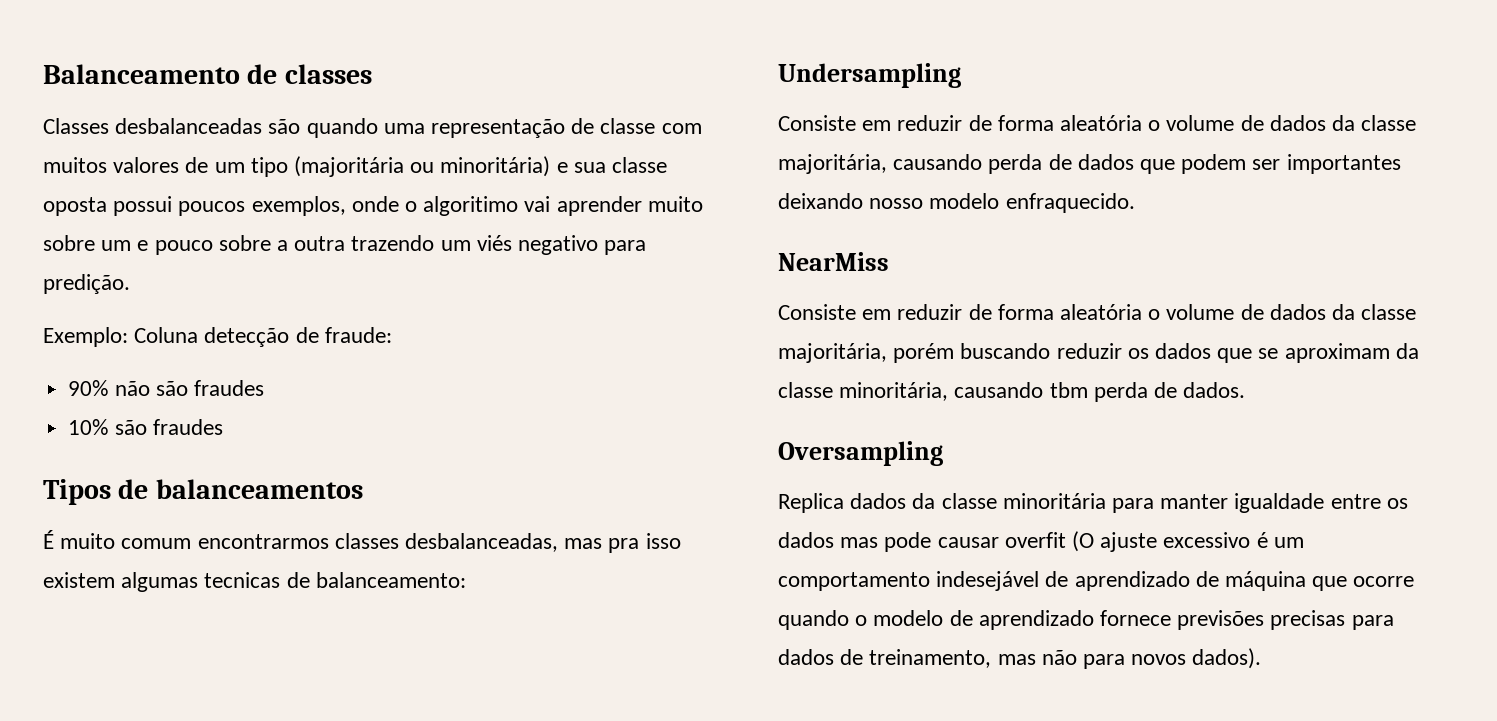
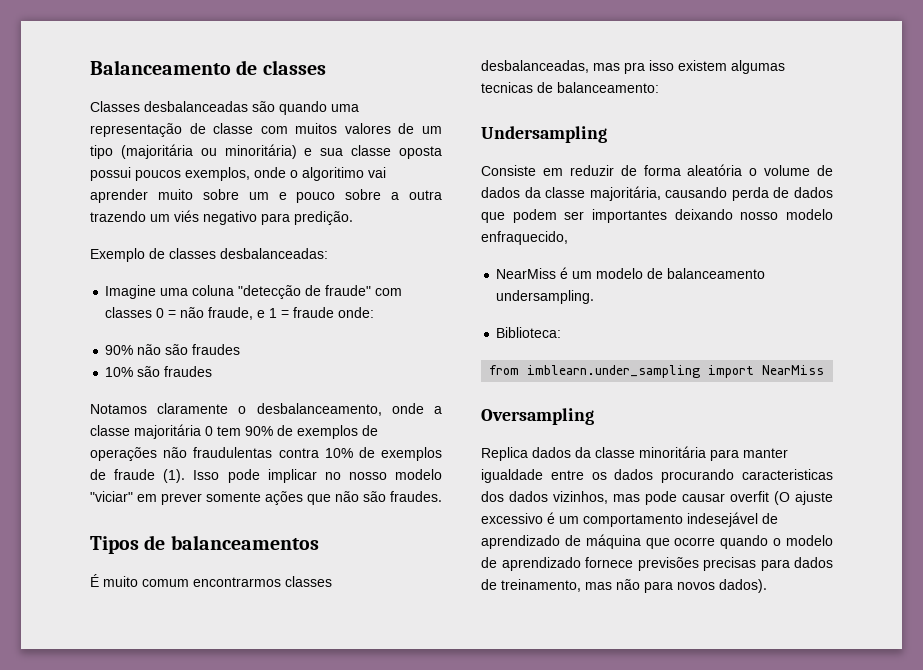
- Exemplo: Coluna detecção de fraude:
+ Exemplo de classes desbalanceadas:
+ Imagine uma coluna "detecção de fraude" com classes 0 = não fraude, e 1 = fraude onde:
+ Notamos claramente o desbalanceamento, onde a classe majoritária 0 tem 90% de exemplos de operações não fraudulentas contra 10% de exemplos de fraude (1). Isso pode implicar no nosso modelo "viciar" em prever somente ações que não são fraudes.
- Consiste em reduzir de forma aleatória o volume de dados da classe majoritária, causando perda de dados que podem ser importantes deixando nosso modelo enfraquecido.
- NearMiss
- Consiste em reduzir de forma aleatória o volume de dados da classe majoritária, porém buscando reduzir os dados que se aproximam da classe minoritária, causando tbm perda de dados.
+ Consiste em reduzir de forma aleatória o volume de dados da classe majoritária, causando perda de dados que podem ser importantes deixando nosso modelo enfraquecido,
+ NearMiss é um modelo de balanceamento undersampling.
+ Biblioteca:
+ from imblearn.under_sampling import NearMiss
- Replica dados da classe minoritária para manter igualdade entre os dados mas pode causar overfit (O ajuste excessivo é um comportamento indesejável de aprendizado de máquina que ocorre quando o modelo de aprendizado fornece previsões precisas para dados de treinamento, mas não para novos dados).
+ Replica dados da classe minoritária para manter igualdade entre os dados procurando caracteristicas dos dados vizinhos, mas pode causar overfit (O ajuste excessivo é um comportamento indesejável de aprendizado de máquina que ocorre quando o modelo de aprendizado fornece previsões precisas para dados de treinamento, mas não para novos dados).

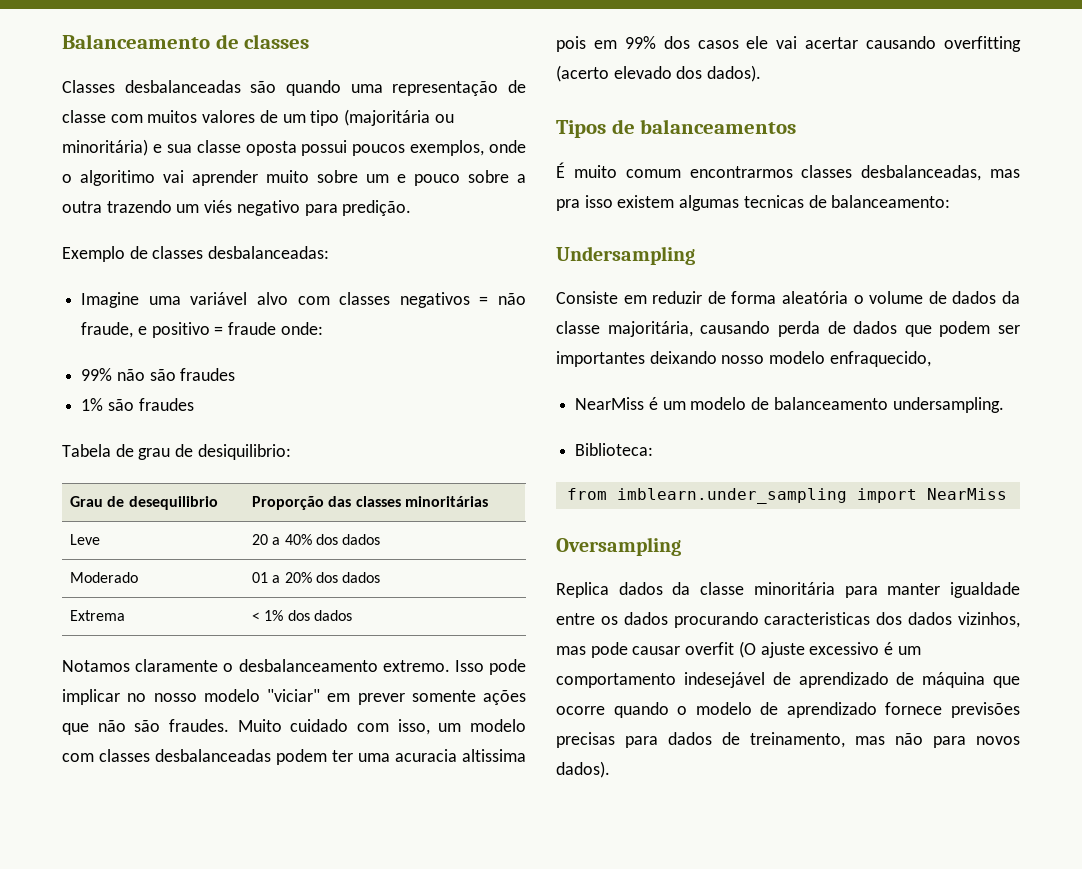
- Imagine uma coluna "detecção de fraude" com classes 0 = não fraude, e 1 = fraude onde:
+ Imagine uma variável alvo com classes negativos = não fraude, e positivo = fraude onde:
- 90% não são fraudes
+ 99% não são fraudes
- 10% são fraudes
- Notamos claramente o desbalanceamento, onde a classe majoritária 0 tem 90% de exemplos de operações não fraudulentas contra 10% de exemplos de fraude (1).
+ 1% são fraudes
+ Tabela de grau de desiquilibrio:
+ Grau de desequilibrio | Proporção das classes minoritárias
+ Leve | 20 a 40% dos dados
+ Moderado | 01 a 20% dos dados
+ Extrema | < 1% dos dados
+ Notamos claramente o desbalanceamento extremo.
+ Muito cuidado com isso, um modelo com classes desbalanceadas podem ter uma acuracia altissima pois em 99% dos casos ele vai acertar causando overfitting (acerto elevado dos dados).

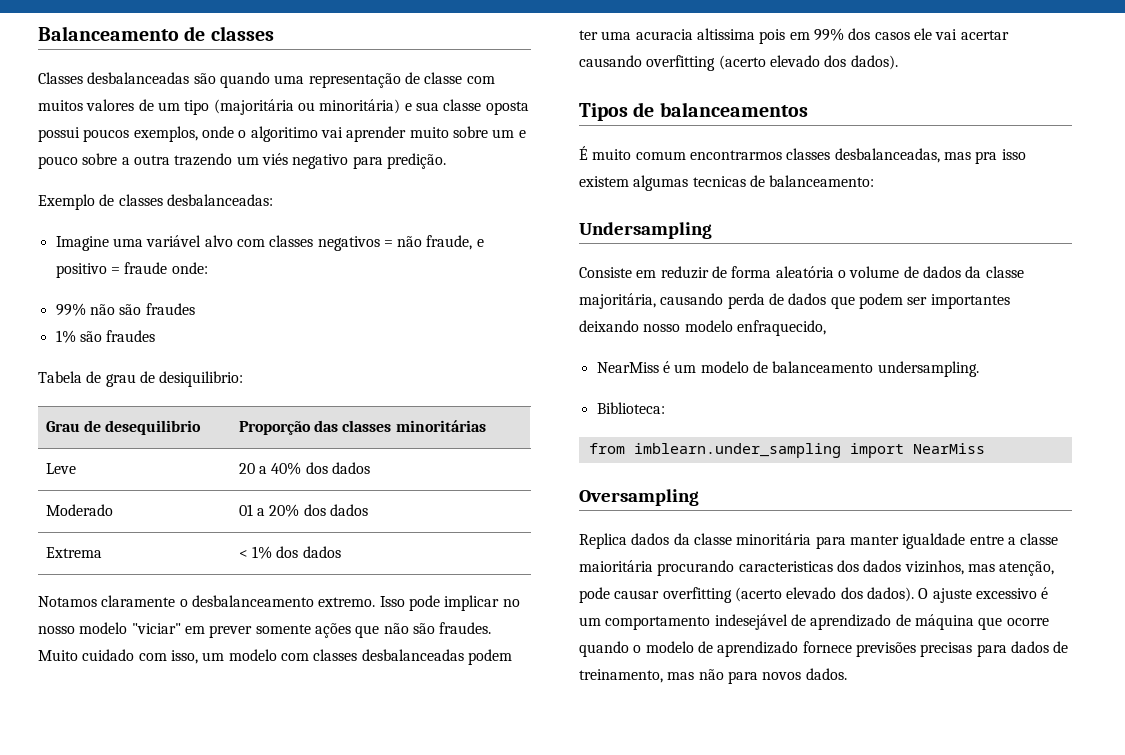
- Replica dados da classe minoritária para manter igualdade entre os dados procurando caracteristicas dos dados vizinhos, mas pode causar overfit (O ajuste excessivo é um comportamento indesejável de aprendizado de máquina que ocorre quando o modelo de aprendizado fornece previsões precisas para dados de treinamento, mas não para novos dados).
+ Replica dados da classe minoritária para manter igualdade entre a classe maioritária procurando caracteristicas dos dados vizinhos, mas atenção, pode causar overfitting (acerto elevado dos dados). O ajuste excessivo é um comportamento indesejável de aprendizado de máquina que ocorre quando o modelo de aprendizado fornece previsões precisas para dados de treinamento, mas não para novos dados.

